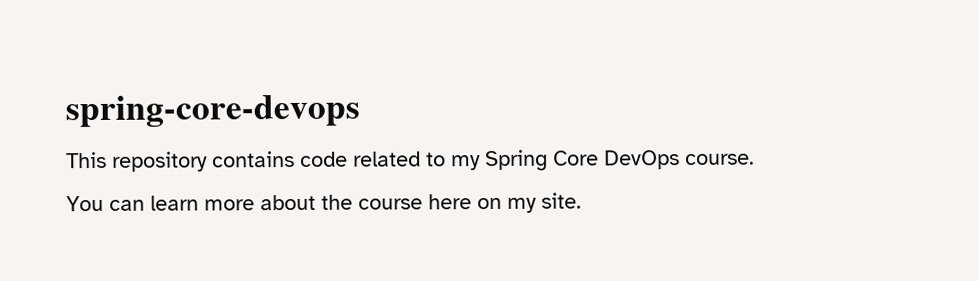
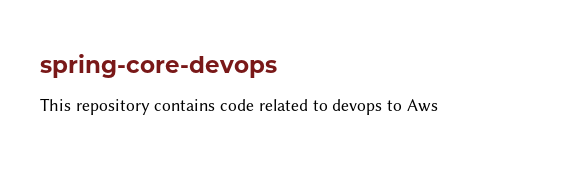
- This repository contains code related to my Spring Core DevOps course.
- You can learn more about the course here on my site.
+ This repository contains code related to devops to Aws

